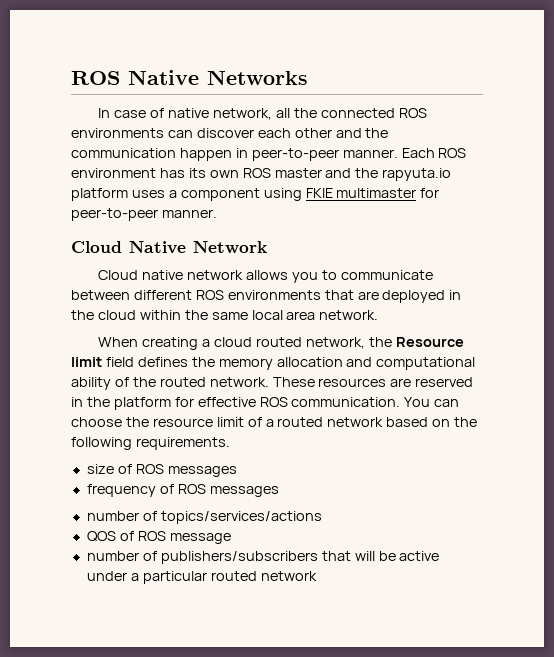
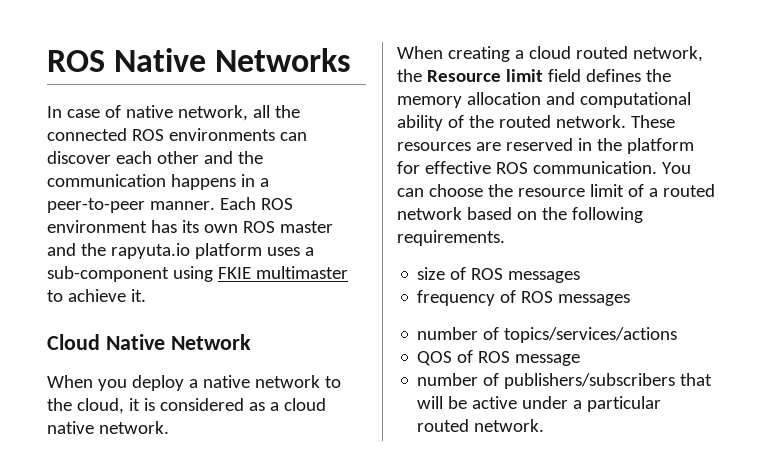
- In case of native network, all the connected ROS environments can discover each other and the communication happen in peer-to-peer manner.
+ In case of native network, all the connected ROS environments can discover each other and the communication happens in a peer-to-peer manner.
- Each ROS environment has its own ROS master and the rapyuta.io platform uses a component using FKIE multimaster for peer-to-peer manner.
+ Each ROS environment has its own ROS master and the rapyuta.io platform uses a sub-component using FKIE multimaster to achieve it.
- Cloud native network allows you to communicate between different ROS environments that are deployed in the cloud within the same local area network.
+ When you deploy a native network to the cloud, it is considered as a cloud native network.
- number of publishers/subscribers that will be active under a particular routed network
+ number of publishers/subscribers that will be active under a particular routed network.

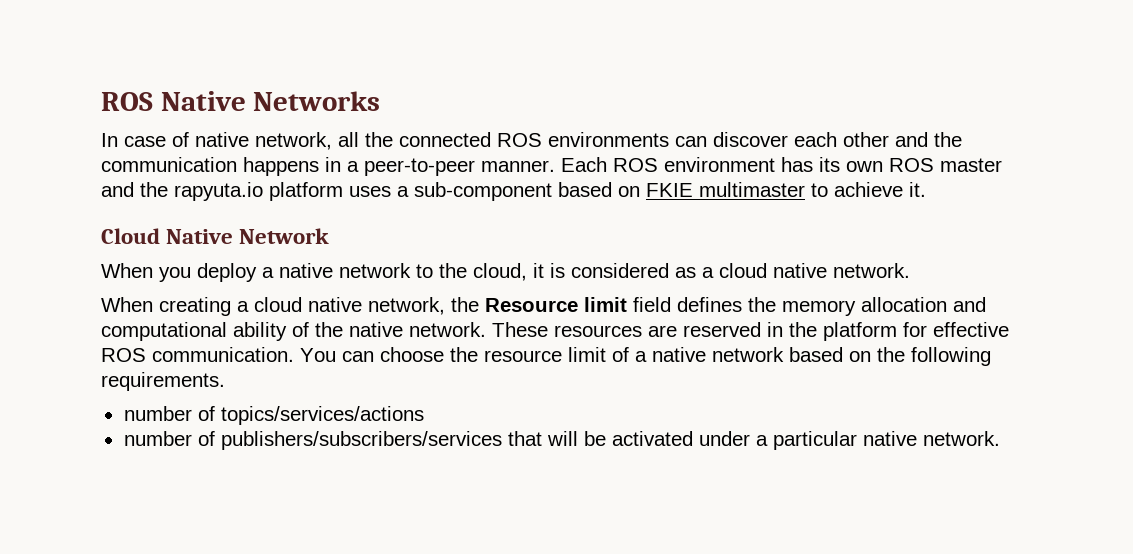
- Each ROS environment has its own ROS master and the rapyuta.io platform uses a sub-component using FKIE multimaster to achieve it.
+ Each ROS environment has its own ROS master and the rapyuta.io platform uses a sub-component based on FKIE multimaster to achieve it.
- When creating a cloud routed network, the Resource limit field defines the memory allocation and computational ability of the routed network.
+ When creating a cloud native network, the Resource limit field defines the memory allocation and computational ability of the native network.
- You can choose the resource limit of a routed network based on the following requirements.
+ You can choose the resource limit of a native network based on the following requirements.
- size of ROS messages
- frequency of ROS messages
- QOS of ROS message
- number of publishers/subscribers that will be active under a particular routed network.
+ number of publishers/subscribers/services that will be activated under a particular native network.

